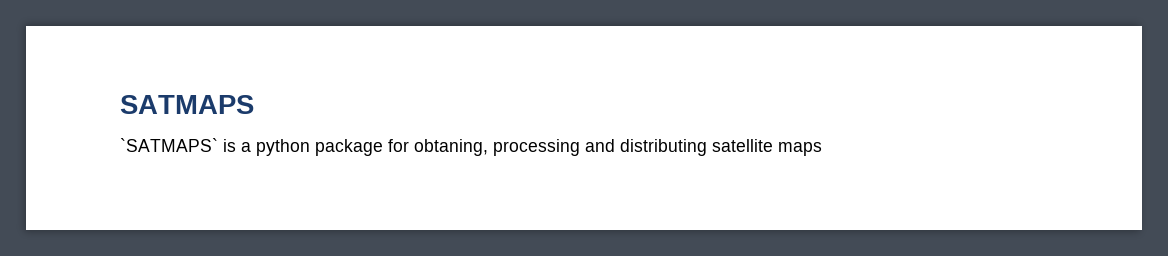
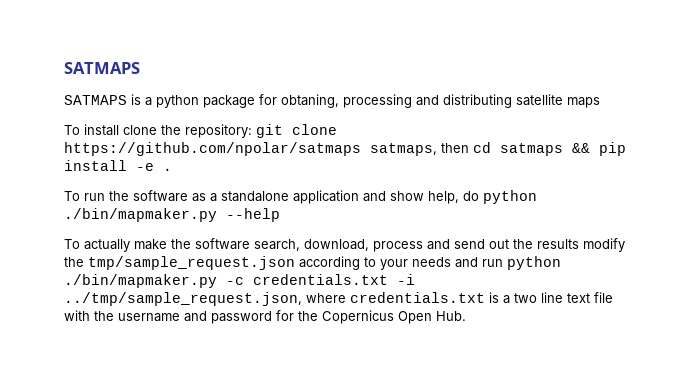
- `SATMAPS` is a python package for obtaning, processing and distributing satellite maps
+ SATMAPS is a python package for obtaning, processing and distributing satellite maps
+ To install clone the repository: git clone https://github.com/npolar/satmaps satmaps, then cd satmaps && pip install -e .
+ To run the software as a standalone application and show help, do python ./bin/mapmaker.py --help
+ To actually make the software search, download, process and send out the results modify the tmp/sample_request.json according to your needs and run python ./bin/mapmaker.py -c credentials.txt -i ../tmp/sample_request.json, where credentials.txt is a two line text file with the username and password for the Copernicus Open Hub.

